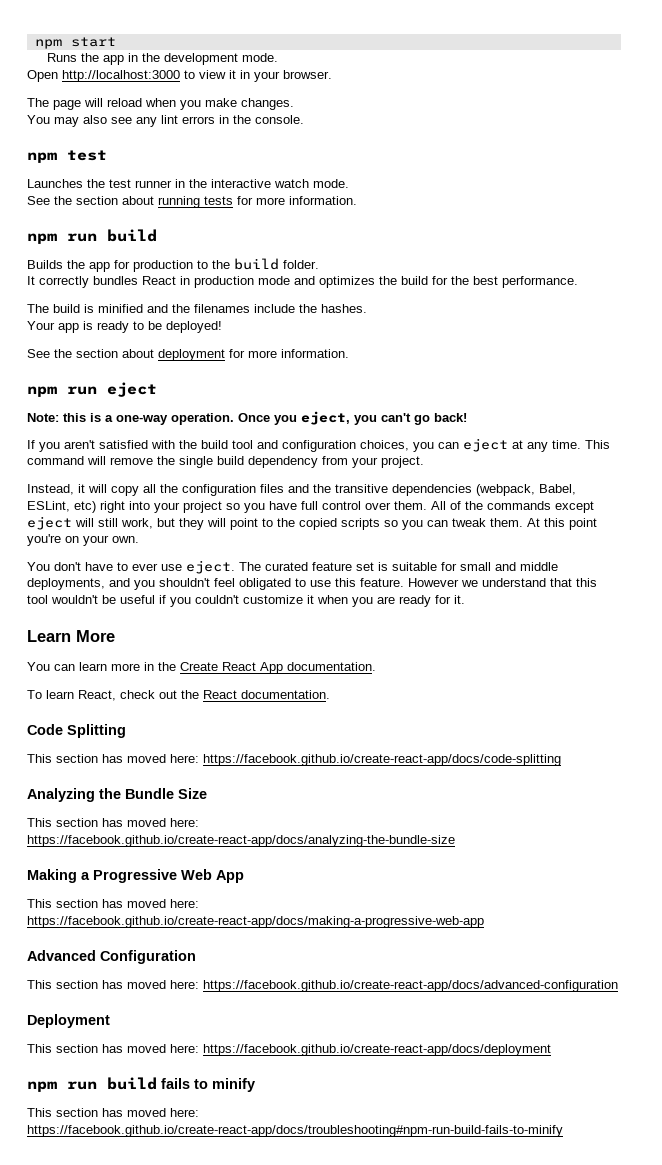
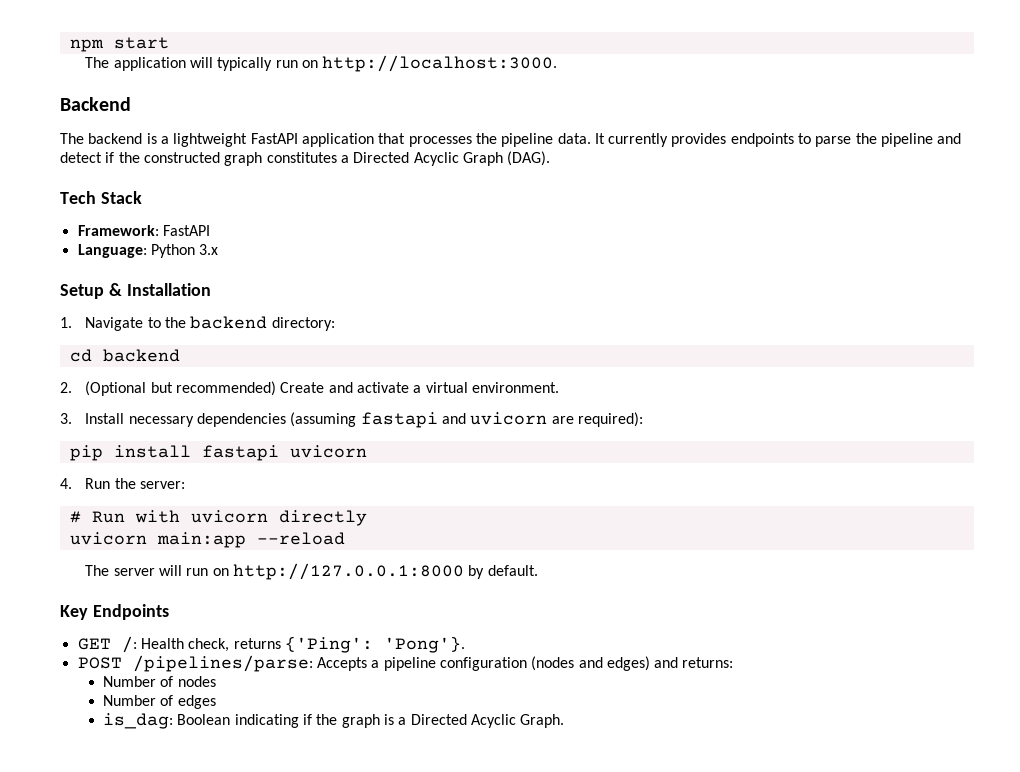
- Runs the app in the development mode.
- Open http://localhost:3000 to view it in your browser.
- The page will reload when you make changes.
- You may also see any lint errors in the console.
- npm test
- Launches the test runner in the interactive watch mode.
- See the section about running tests for more information.
- npm run build
- Builds the app for production to the build folder.
- It correctly bundles React in production mode and optimizes the build for the best performance.
- The build is minified and the filenames include the hashes.
- Your app is ready to be deployed!
- See the section about deployment for more information.
- npm run eject
- Note: this is a one-way operation. Once you eject, you can't go back!
- If you aren't satisfied with the build tool and configuration choices, you can eject at any time. This command will remove the single build dependency from your project.
- Instead, it will copy all the configuration files and the transitive dependencies (webpack, Babel, ESLint, etc) right into your project so you have full control over them. All of the commands except eject will still work, but they will point to the copied scripts so you can tweak them. At this point you're on your own.
- You don't have to ever use eject. The curated feature set is suitable for small and middle deployments, and you shouldn't feel obligated to use this feature. However we understand that this tool wouldn't be useful if you couldn't customize it when you are ready for it.
- Learn More
- You can learn more in the Create React App documentation.
- To learn React, check out the React documentation.
- Code Splitting
- This section has moved here: https://facebook.github.io/create-react-app/docs/code-splitting
- Analyzing the Bundle Size
- This section has moved here: https://facebook.github.io/create-react-app/docs/analyzing-the-bundle-size
- Making a Progressive Web App
- This section has moved here: https://facebook.github.io/create-react-app/docs/making-a-progressive-web-app
- Advanced Configuration
- This section has moved here: https://facebook.github.io/create-react-app/docs/advanced-configuration
- Deployment
- This section has moved here: https://facebook.github.io/create-react-app/docs/deployment
- npm run build fails to minify
- This section has moved here: https://facebook.github.io/create-react-app/docs/troubleshooting#npm-run-build-fails-to-minify
+ The application will typically run on http://localhost:3000.
+ Backend
+ The backend is a lightweight FastAPI application that processes the pipeline data. It currently provides endpoints to parse the pipeline and detect if the constructed graph constitutes a Directed Acyclic Graph (DAG).
+ Tech Stack
+ Framework: FastAPI
+ Language: Python 3.x
+ Setup & Installation
+ 1. Navigate to the backend directory:
+ cd backend
+ 2. (Optional but recommended) Create and activate a virtual environment.
+ 3. Install necessary dependencies (assuming fastapi and uvicorn are required):
+ pip install fastapi uvicorn
+ 4. Run the server:
+ # Run with uvicorn directly
+ uvicorn main:app --reload
+ The server will run on http://127.0.0.1:8000 by default.
+ Key Endpoints
+ GET /: Health check, returns {'Ping': 'Pong'}.
+ POST /pipelines/parse: Accepts a pipeline configuration (nodes and edges) and returns:
+ Number of nodes
+ Number of edges
+ is_dag: Boolean indicating if the graph is a Directed Acyclic Graph.

